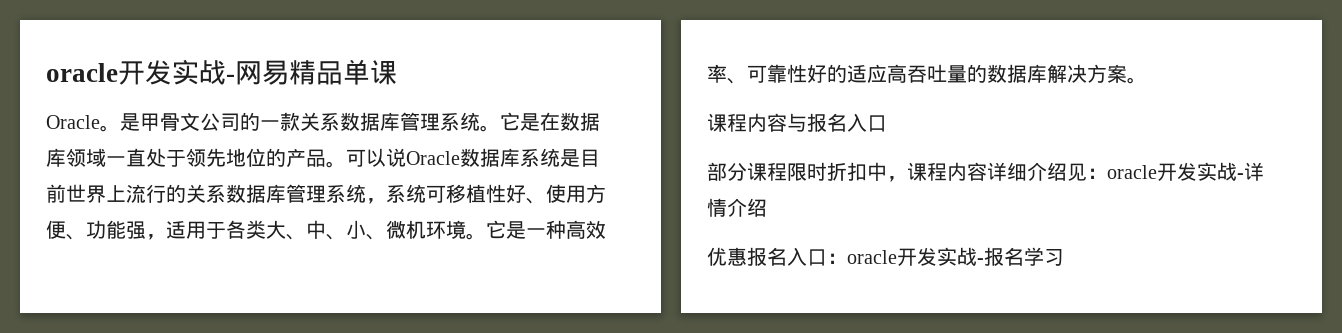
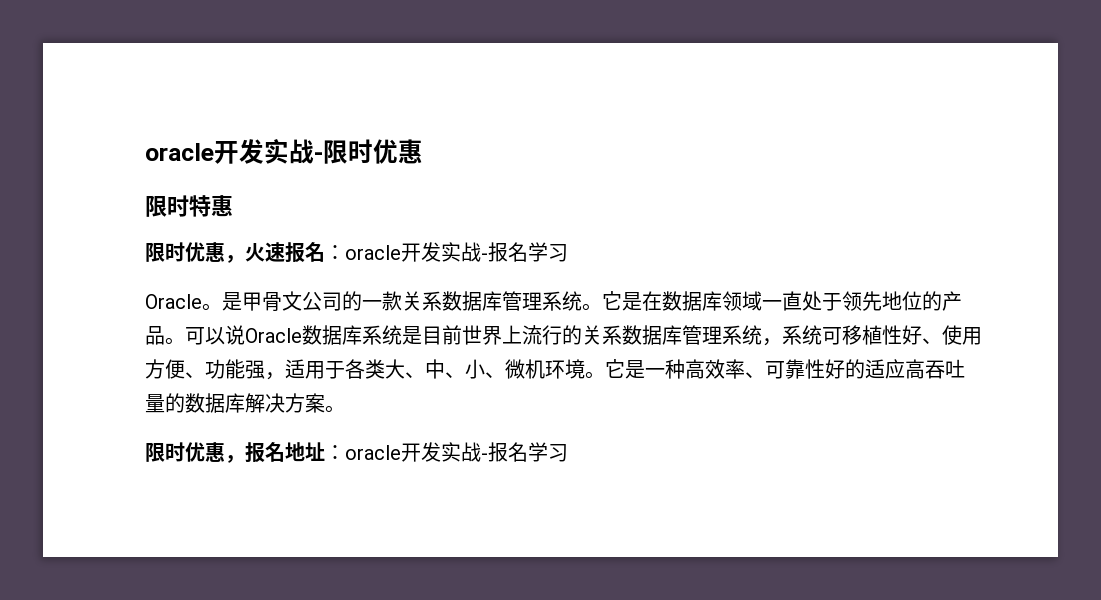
- oracle开发实战-网易精品单课
+ oracle开发实战-限时优惠
+ 限时特惠
+ 限时优惠，火速报名：oracle开发实战-报名学习
- 课程内容与报名入口
- 部分课程限时折扣中，课程内容详细介绍见：oracle开发实战-详情介绍
- 优惠报名入口：oracle开发实战-报名学习
+ 限时优惠，报名地址：oracle开发实战-报名学习

